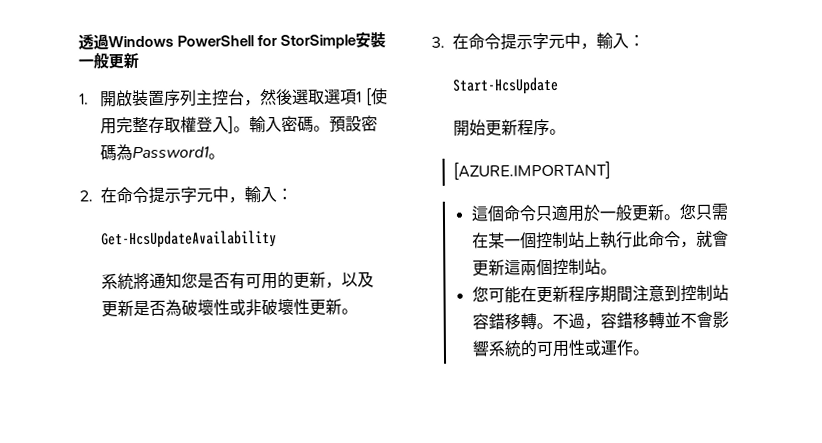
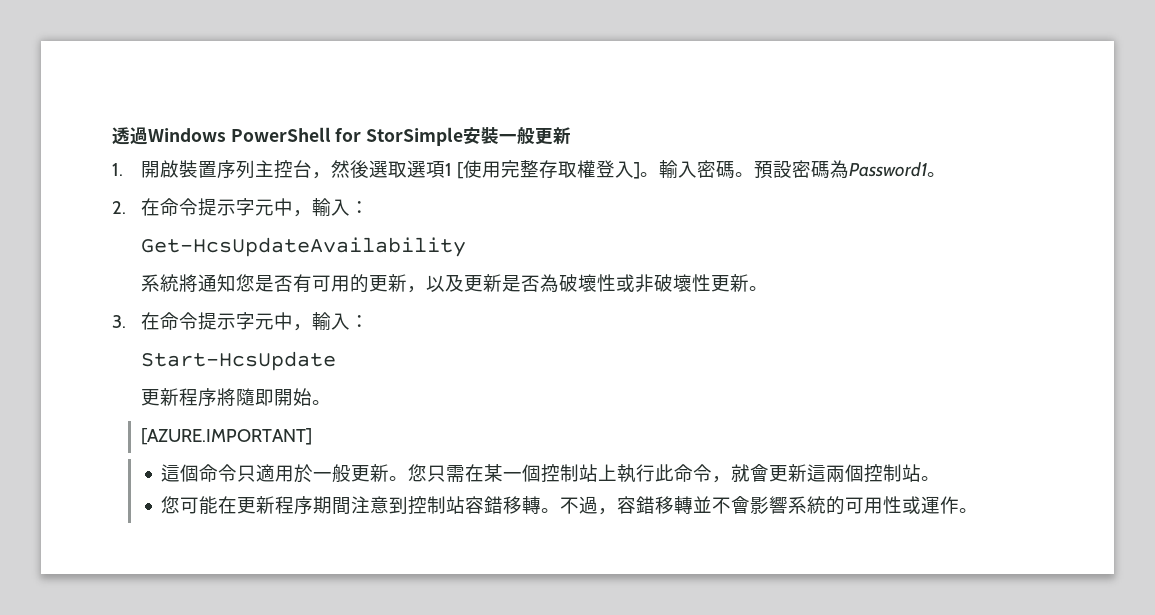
- 開始更新程序。
+ 更新程序將隨即開始。

